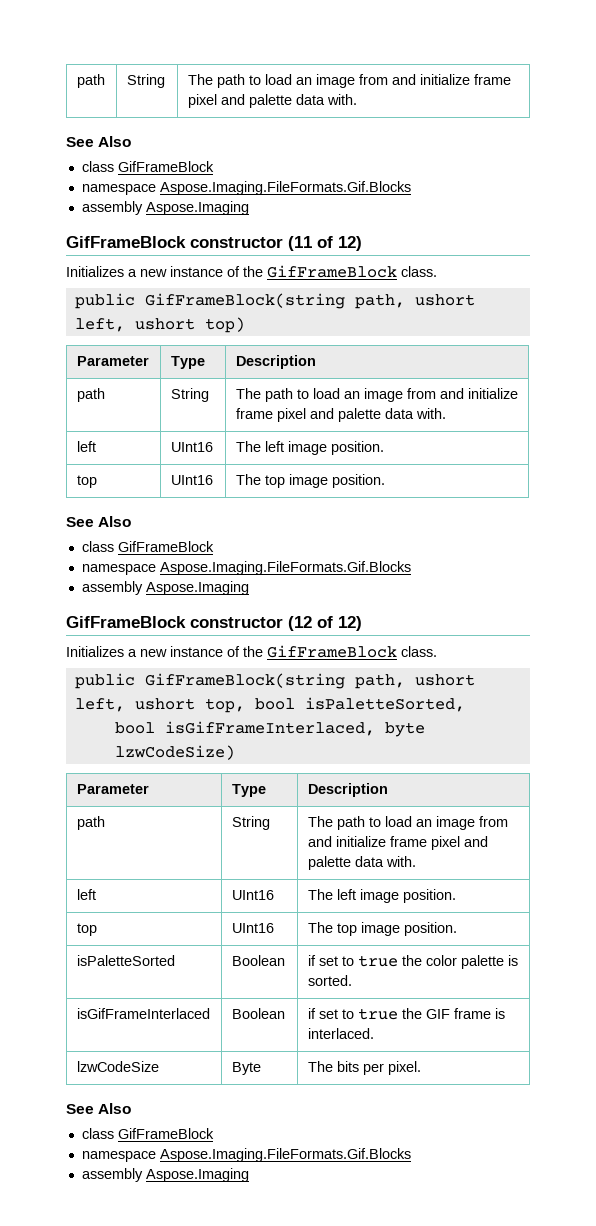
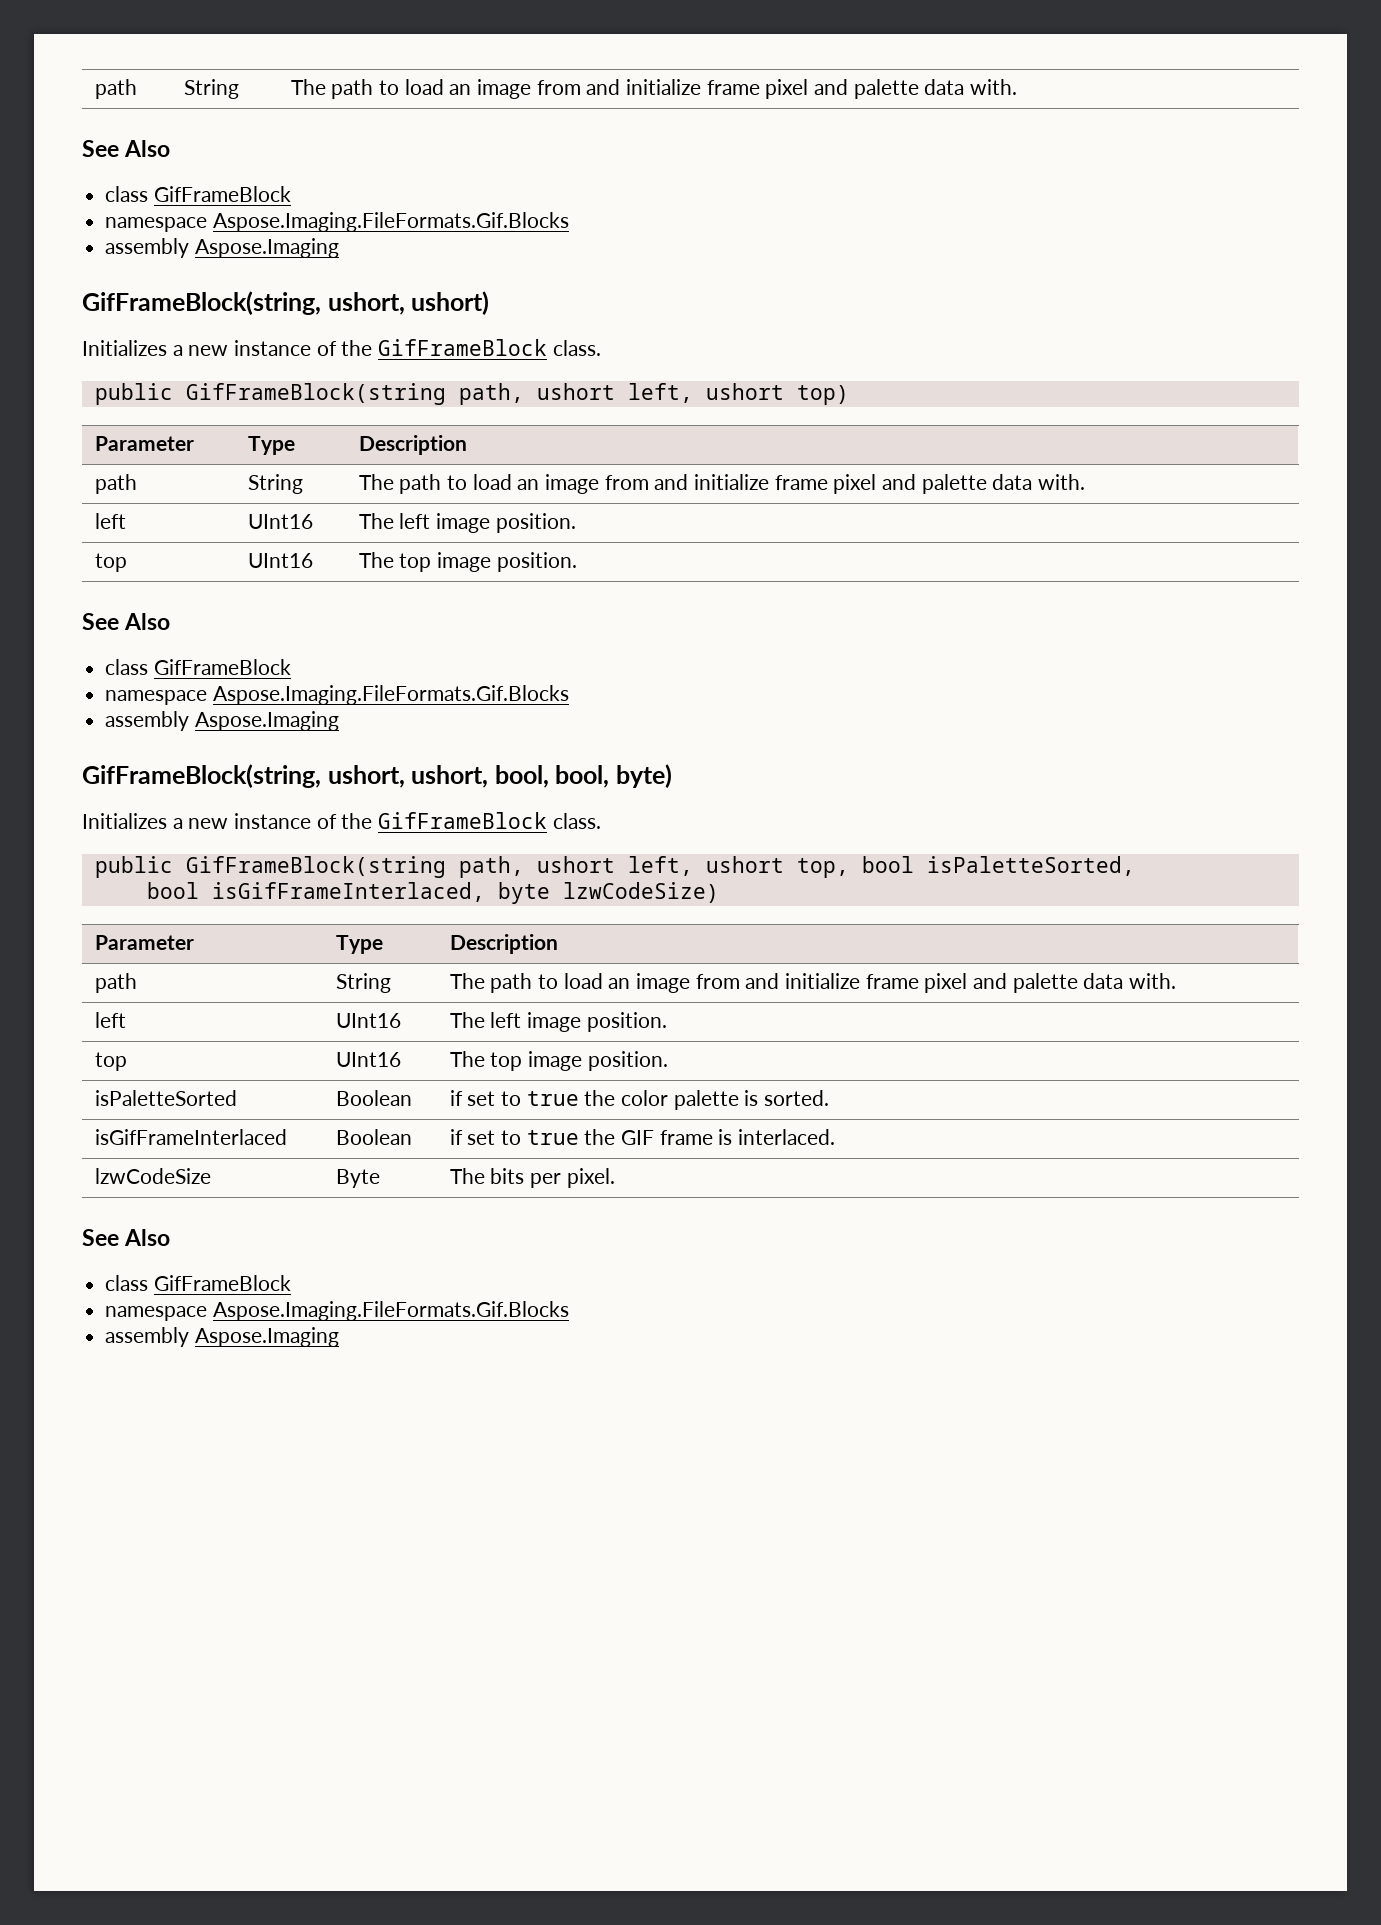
- GifFrameBlock constructor (11 of 12)
+ GifFrameBlock(string, ushort, ushort)
- GifFrameBlock constructor (12 of 12)
+ GifFrameBlock(string, ushort, ushort, bool, bool, byte)

